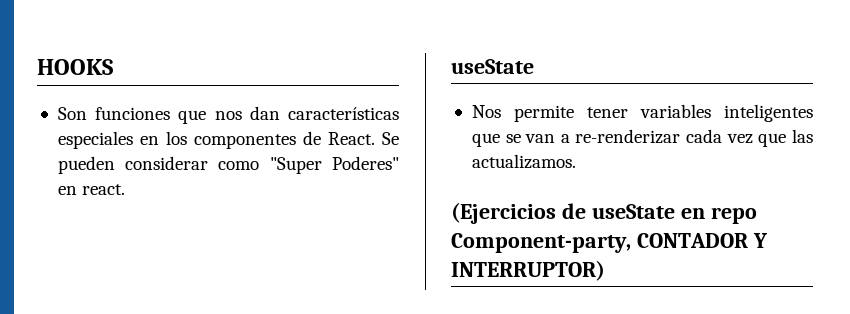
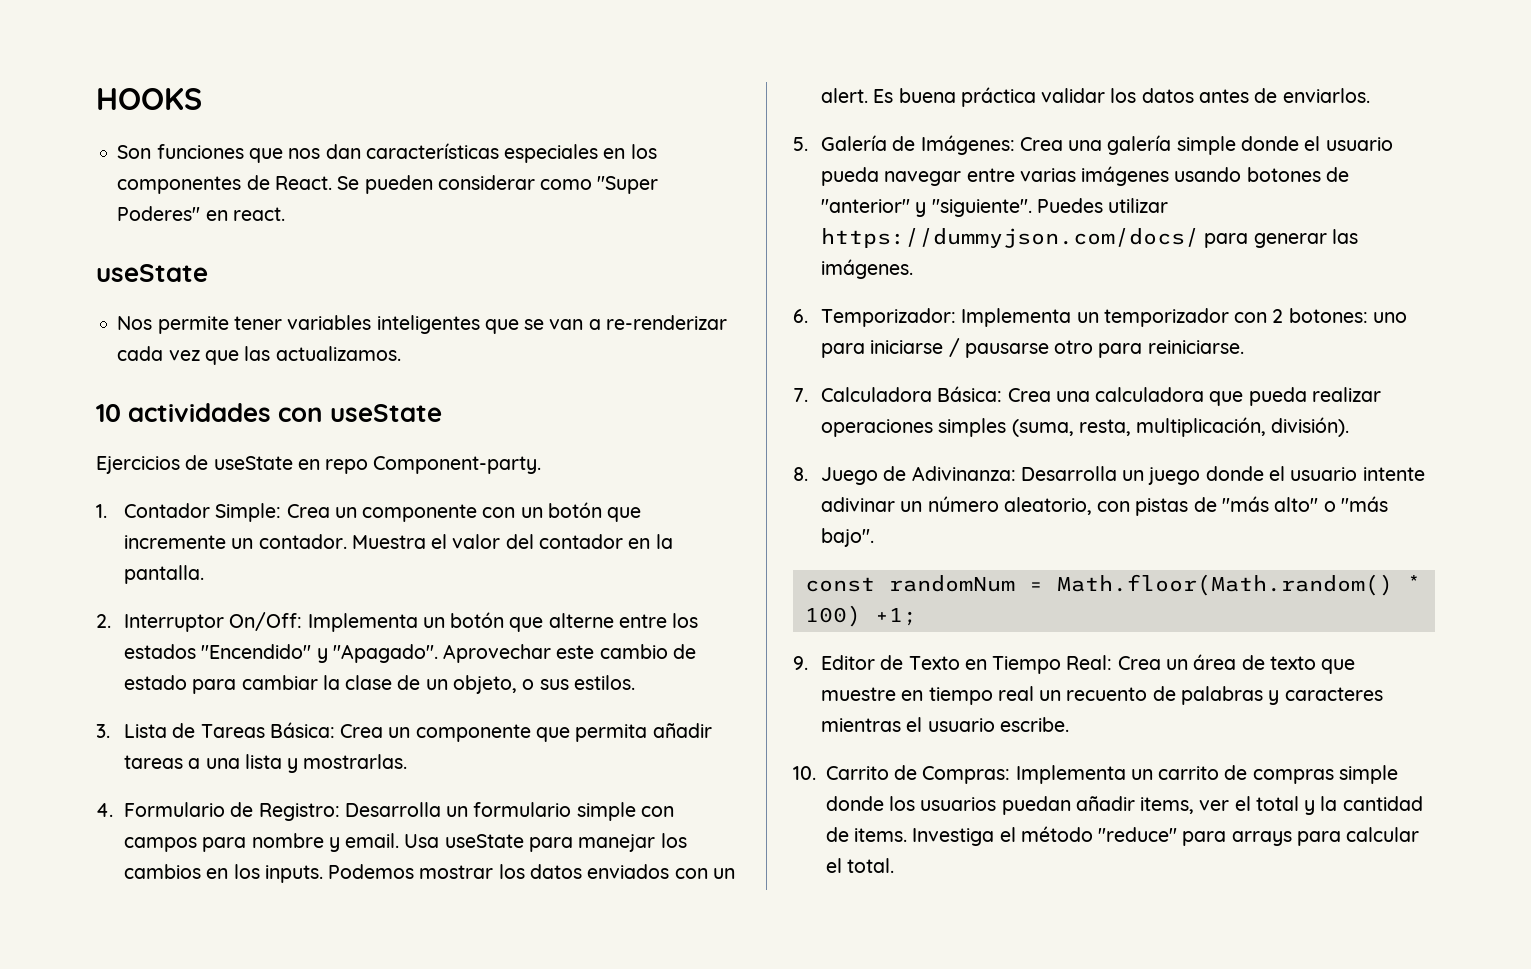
- (Ejercicios de useState en repo Component-party, CONTADOR Y INTERRUPTOR)
+ 10 actividades con useState
+ Ejercicios de useState en repo Component-party.
+ 1. Contador Simple: Crea un componente con un botón que incremente un contador. Muestra el valor del contador en la pantalla.
+ 2. Interruptor On/Off: Implementa un botón que alterne entre los estados "Encendido" y "Apagado". Aprovechar este cambio de estado para cambiar la clase de un objeto, o sus estilos.
+ 3. Lista de Tareas Básica: Crea un componente que permita añadir tareas a una lista y mostrarlas.
+ 4. Formulario de Registro: Desarrolla un formulario simple con campos para nombre y email. Usa useState para manejar los cambios en los inputs. Podemos mostrar los datos enviados con un alert. Es buena práctica validar los datos antes de enviarlos.
+ 5. Galería de Imágenes: Crea una galería simple donde el usuario pueda navegar entre varias imágenes usando botones de "anterior" y "siguiente". Puedes utilizar https://dummyjson.com/docs/ para generar las imágenes.
+ 6. Temporizador: Implementa un temporizador con 2 botones: uno para iniciarse / pausarse otro para reiniciarse.
+ 7. Calculadora Básica: Crea una calculadora que pueda realizar operaciones simples (suma, resta, multiplicación, división).
+ 8. Juego de Adivinanza: Desarrolla un juego donde el usuario intente adivinar un número aleatorio, con pistas de "más alto" o "más bajo".
+ const randomNum = Math.floor(Math.random() * 100) +1;
+ 9. Editor de Texto en Tiempo Real: Crea un área de texto que muestre en tiempo real un recuento de palabras y caracteres mientras el usuario escribe.
+ 10. Carrito de Compras: Implementa un carrito de compras simple donde los usuarios puedan añadir items, ver el total y la cantidad de items. Investiga el método "reduce" para arrays para calcular el total.

